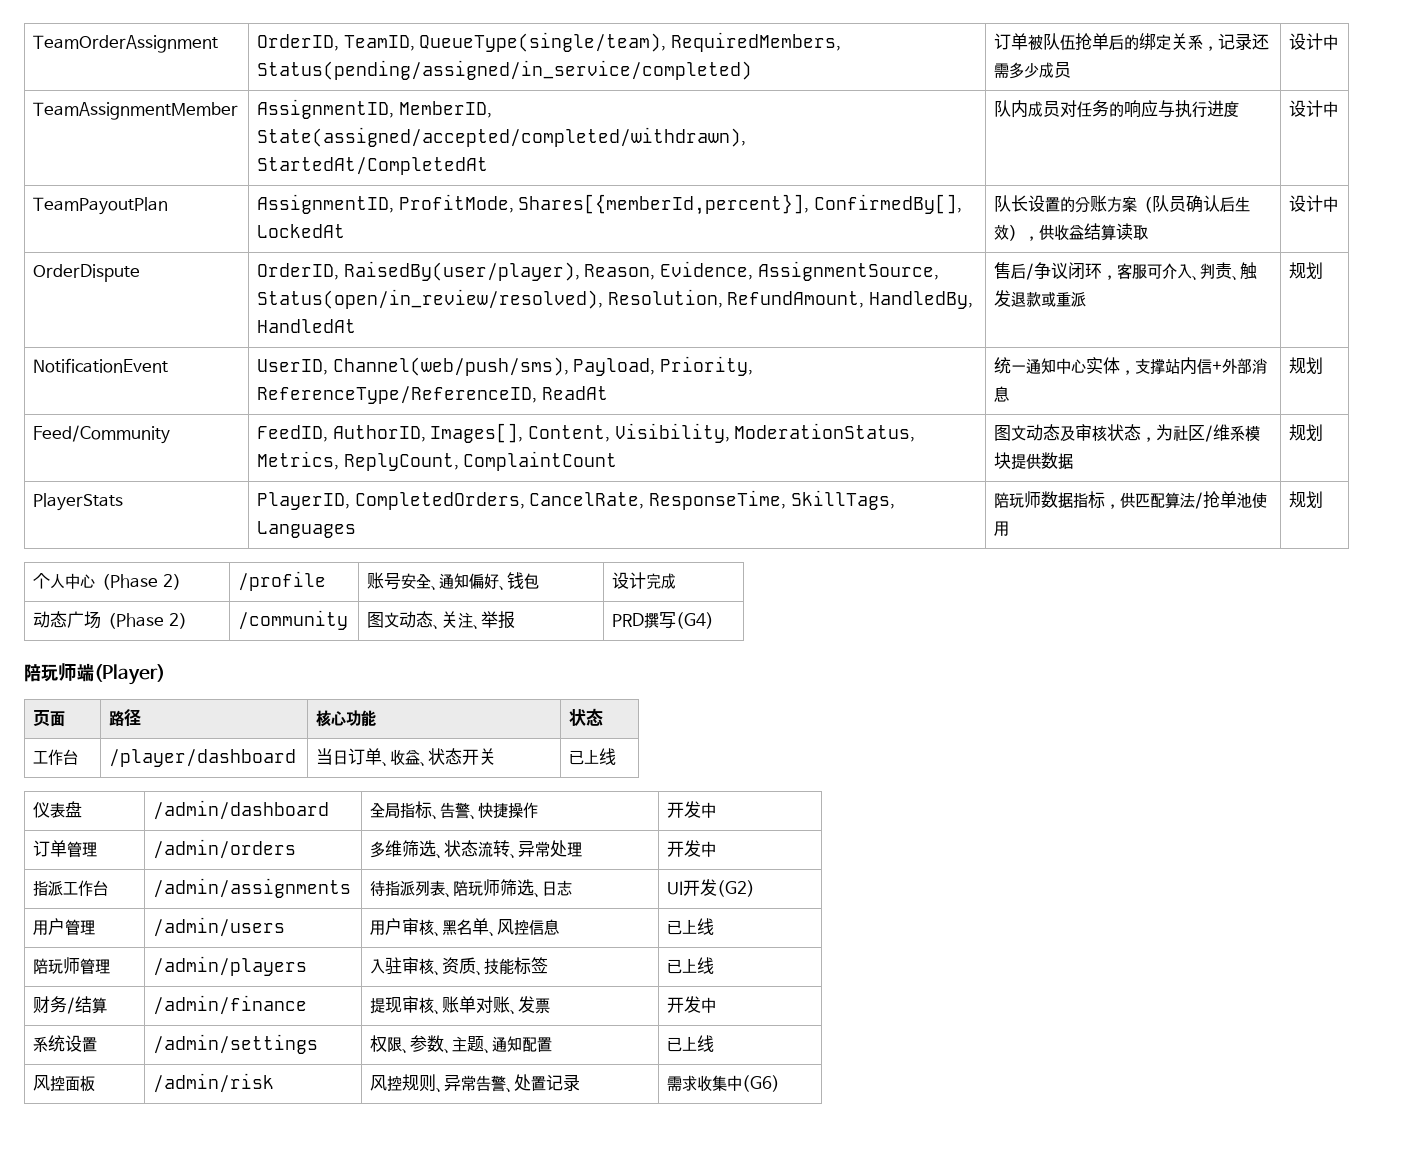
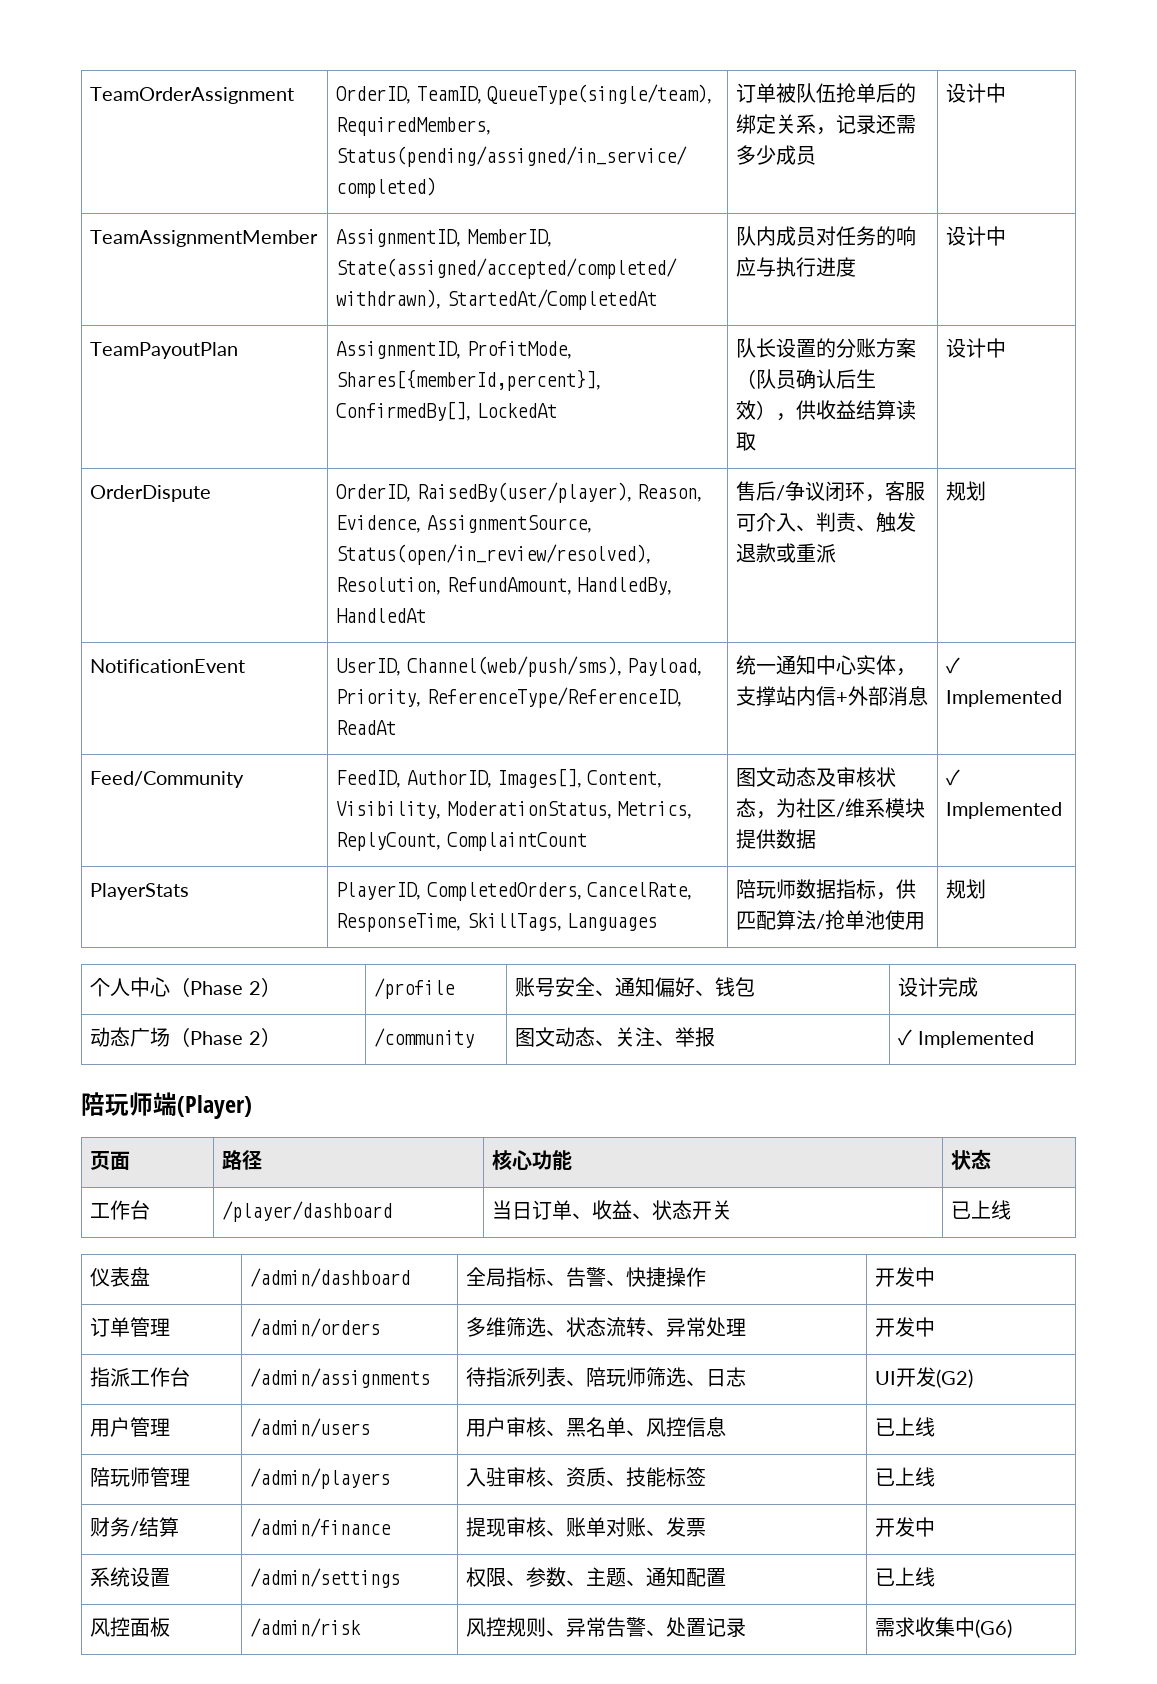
- NotificationEvent | UserID, Channel(web/push/sms), Payload, Priority, ReferenceType/ReferenceID, ReadAt | 统一通知中心实体，支撑站内信+外部消息 | 规划
+ NotificationEvent | UserID, Channel(web/push/sms), Payload, Priority, ReferenceType/ReferenceID, ReadAt | 统一通知中心实体，支撑站内信+外部消息 | ✓ Implemented
- Feed/Community | FeedID, AuthorID, Images[], Content, Visibility, ModerationStatus, Metrics, ReplyCount, ComplaintCount | 图文动态及审核状态，为社区/维系模块提供数据 | 规划
+ Feed/Community | FeedID, AuthorID, Images[], Content, Visibility, ModerationStatus, Metrics, ReplyCount, ComplaintCount | 图文动态及审核状态，为社区/维系模块提供数据 | ✓ Implemented
- 动态广场（Phase 2） | /community | 图文动态、关注、举报 | PRD撰写(G4)
+ 动态广场（Phase 2） | /community | 图文动态、关注、举报 | ✓ Implemented

